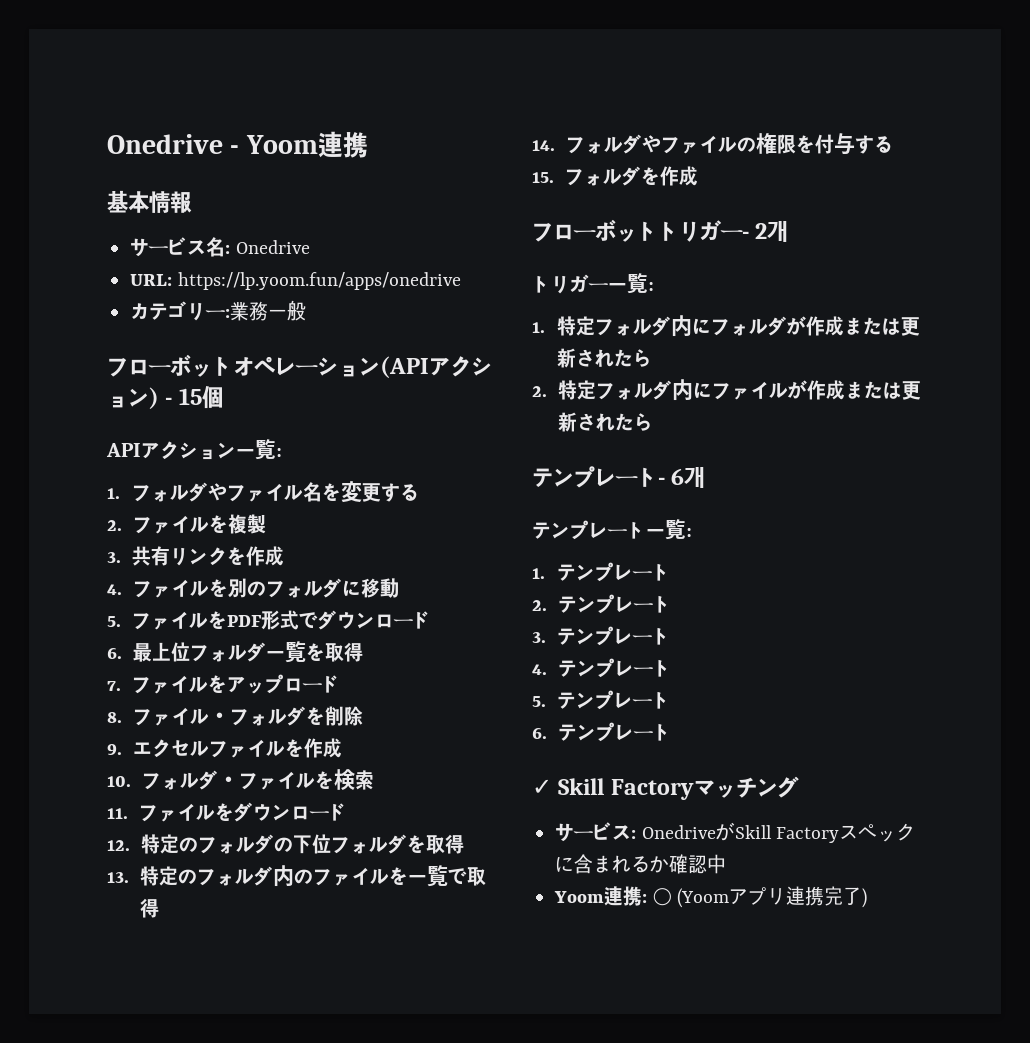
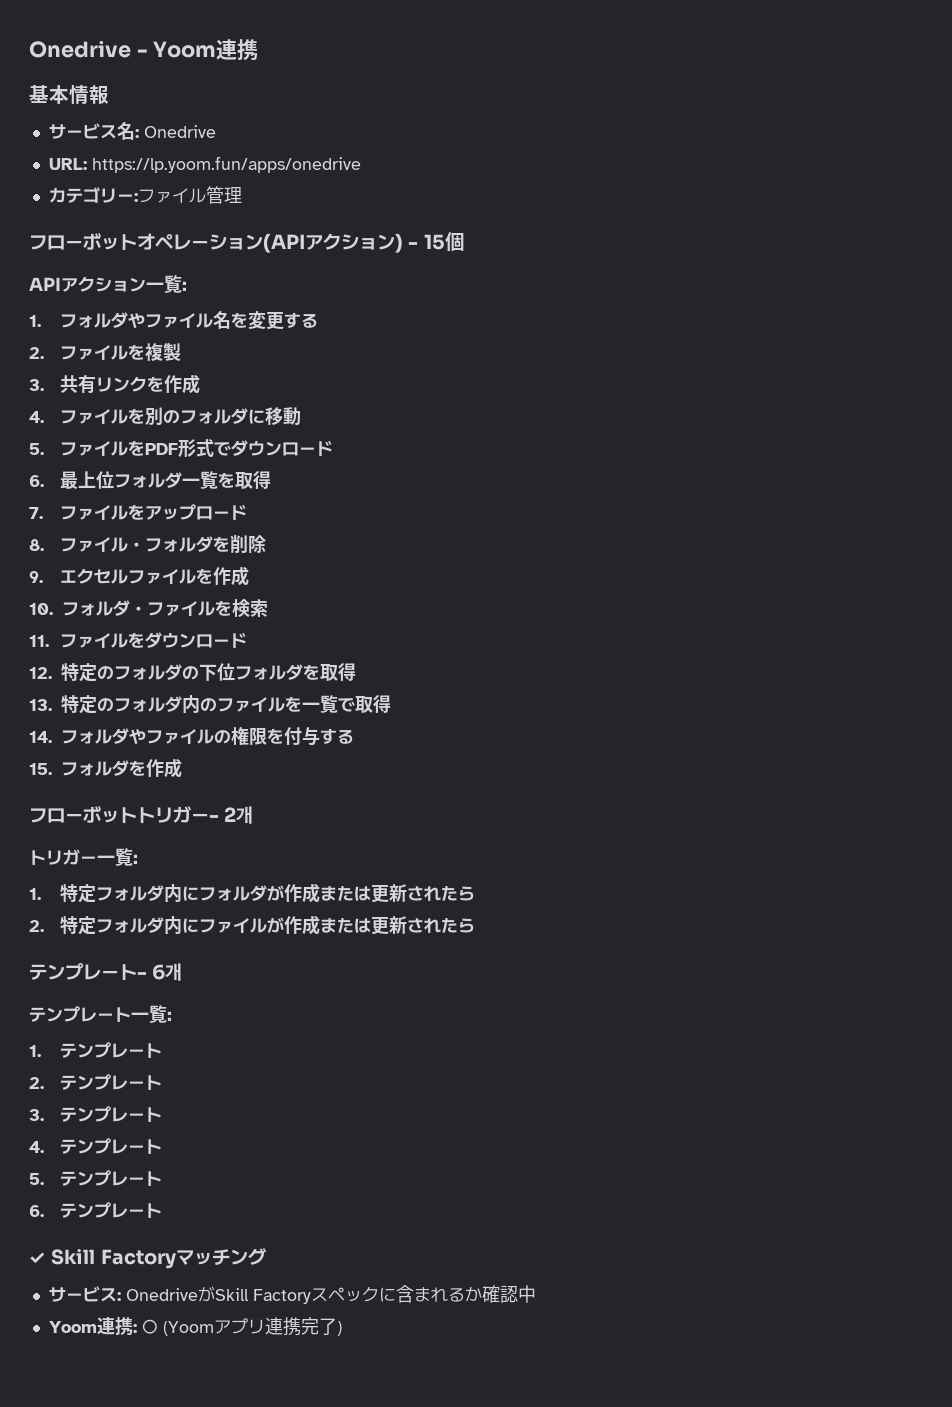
- カテゴリー:業務一般
+ カテゴリー:ファイル管理

